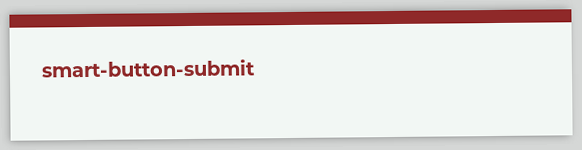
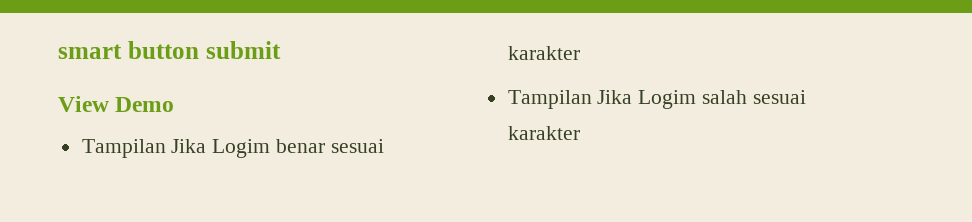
- smart-button-submit
+ smart button submit
+ View Demo
+ Tampilan Jika Logim benar sesuai karakter
+ Tampilan Jika Logim salah sesuai karakter

